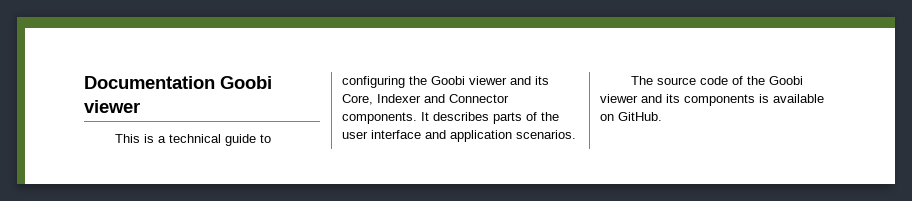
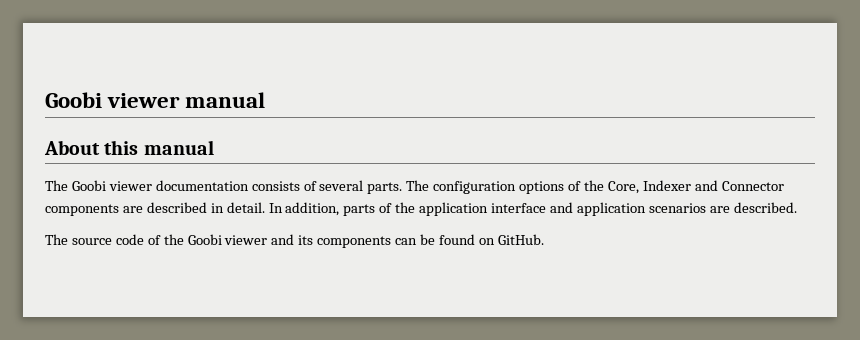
- Documentation Goobi viewer
- This is a technical guide to configuring the Goobi viewer and its Core, Indexer and Connector components. It describes parts of the user interface and application scenarios.
+ Goobi viewer manual
+ About this manual
+ The Goobi viewer documentation consists of several parts. The configuration options of the Core, Indexer and Connector components are described in detail. In addition, parts of the application interface and application scenarios are described.
- The source code of the Goobi viewer and its components is available on GitHub.
+ The source code of the Goobi viewer and its components can be found on GitHub.

